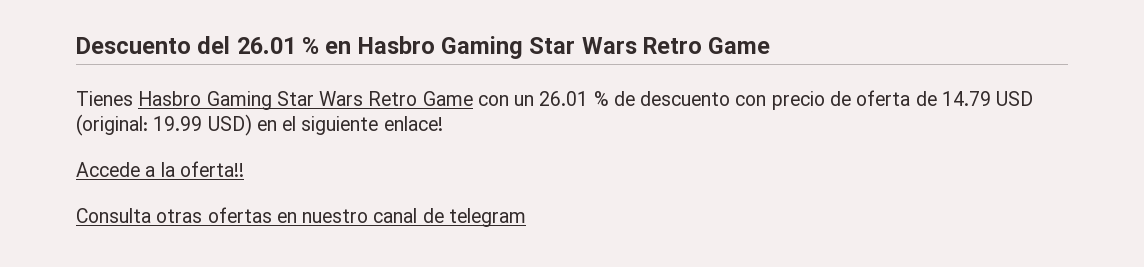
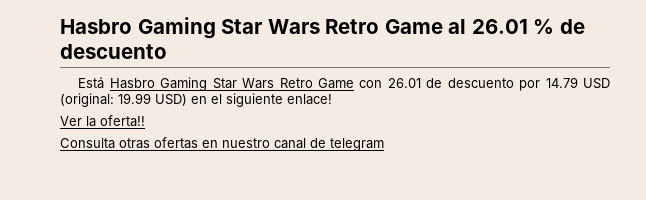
- Descuento del 26.01 % en Hasbro Gaming Star Wars Retro Game
- Tienes Hasbro Gaming Star Wars Retro Game con un 26.01 % de descuento con precio de oferta de 14.79 USD (original: 19.99 USD) en el siguiente enlace!
+ Hasbro Gaming Star Wars Retro Game al 26.01 % de descuento
+ Está Hasbro Gaming Star Wars Retro Game con 26.01 de descuento por 14.79 USD (original: 19.99 USD) en el siguiente enlace!
- Accede a la oferta!!
+ Ver la oferta!!

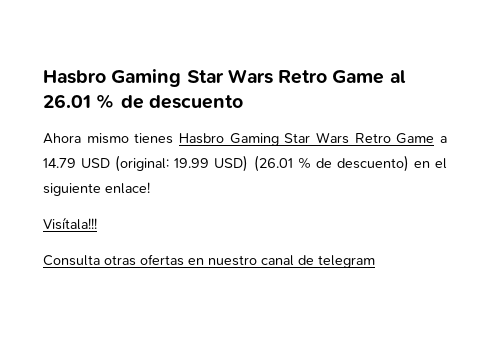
- Está Hasbro Gaming Star Wars Retro Game con 26.01 de descuento por 14.79 USD (original: 19.99 USD) en el siguiente enlace!
+ Ahora mismo tienes Hasbro Gaming Star Wars Retro Game a 14.79 USD (original: 19.99 USD) (26.01 % de descuento) en el siguiente enlace!
- Ver la oferta!!
+ Visítala!!!

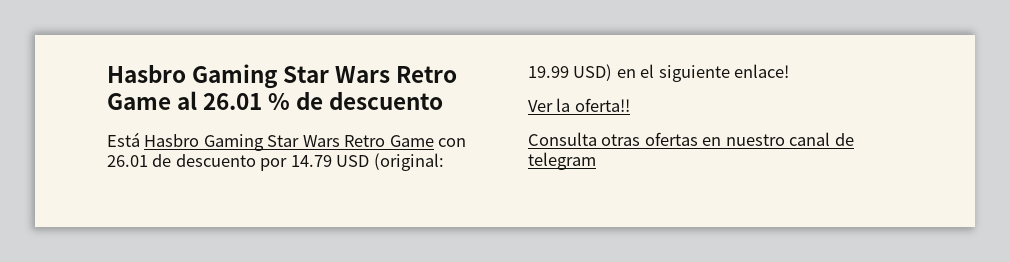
- Ahora mismo tienes Hasbro Gaming Star Wars Retro Game a 14.79 USD (original: 19.99 USD) (26.01 % de descuento) en el siguiente enlace!
+ Está Hasbro Gaming Star Wars Retro Game con 26.01 de descuento por 14.79 USD (original: 19.99 USD) en el siguiente enlace!
- Visítala!!!
+ Ver la oferta!!

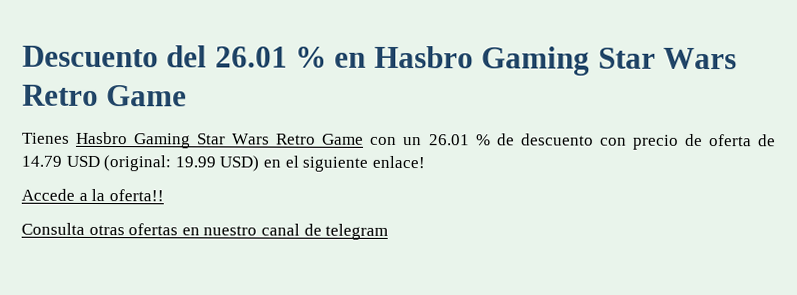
- Hasbro Gaming Star Wars Retro Game al 26.01 % de descuento
- Está Hasbro Gaming Star Wars Retro Game con 26.01 de descuento por 14.79 USD (original: 19.99 USD) en el siguiente enlace!
+ Descuento del 26.01 % en Hasbro Gaming Star Wars Retro Game
+ Tienes Hasbro Gaming Star Wars Retro Game con un 26.01 % de descuento con precio de oferta de 14.79 USD (original: 19.99 USD) en el siguiente enlace!
- Ver la oferta!!
+ Accede a la oferta!!

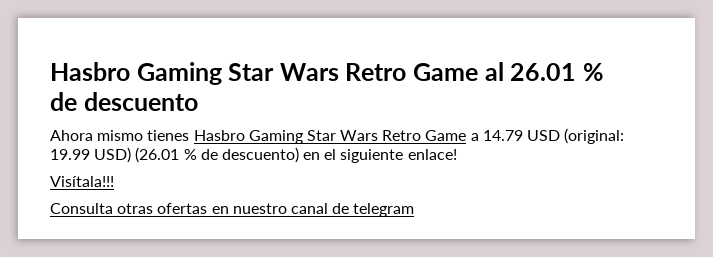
- Descuento del 26.01 % en Hasbro Gaming Star Wars Retro Game
- Tienes Hasbro Gaming Star Wars Retro Game con un 26.01 % de descuento con precio de oferta de 14.79 USD (original: 19.99 USD) en el siguiente enlace!
+ Hasbro Gaming Star Wars Retro Game al 26.01 % de descuento
+ Ahora mismo tienes Hasbro Gaming Star Wars Retro Game a 14.79 USD (original: 19.99 USD) (26.01 % de descuento) en el siguiente enlace!
- Accede a la oferta!!
+ Visítala!!!

